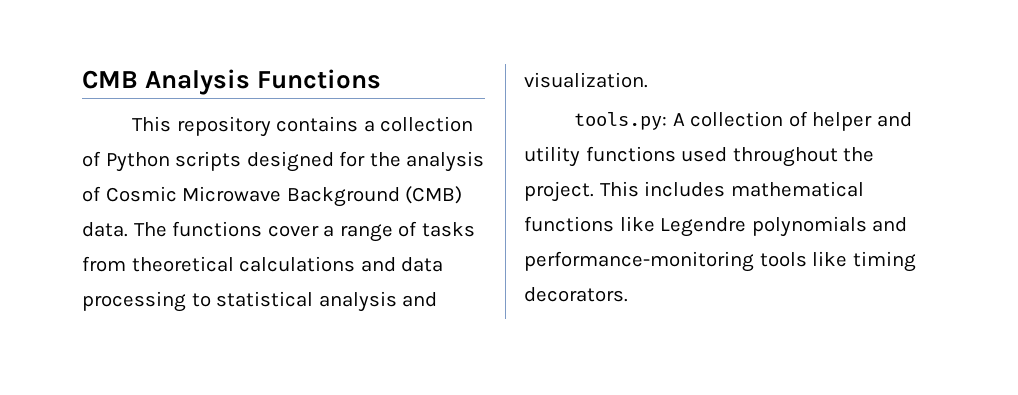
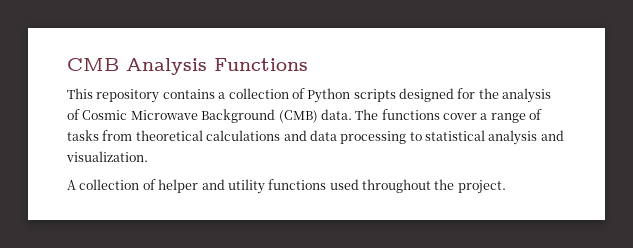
- tools.py: A collection of helper and utility functions used throughout the project. This includes mathematical functions like Legendre polynomials and performance-monitoring tools like timing decorators.
+ A collection of helper and utility functions used throughout the project.

